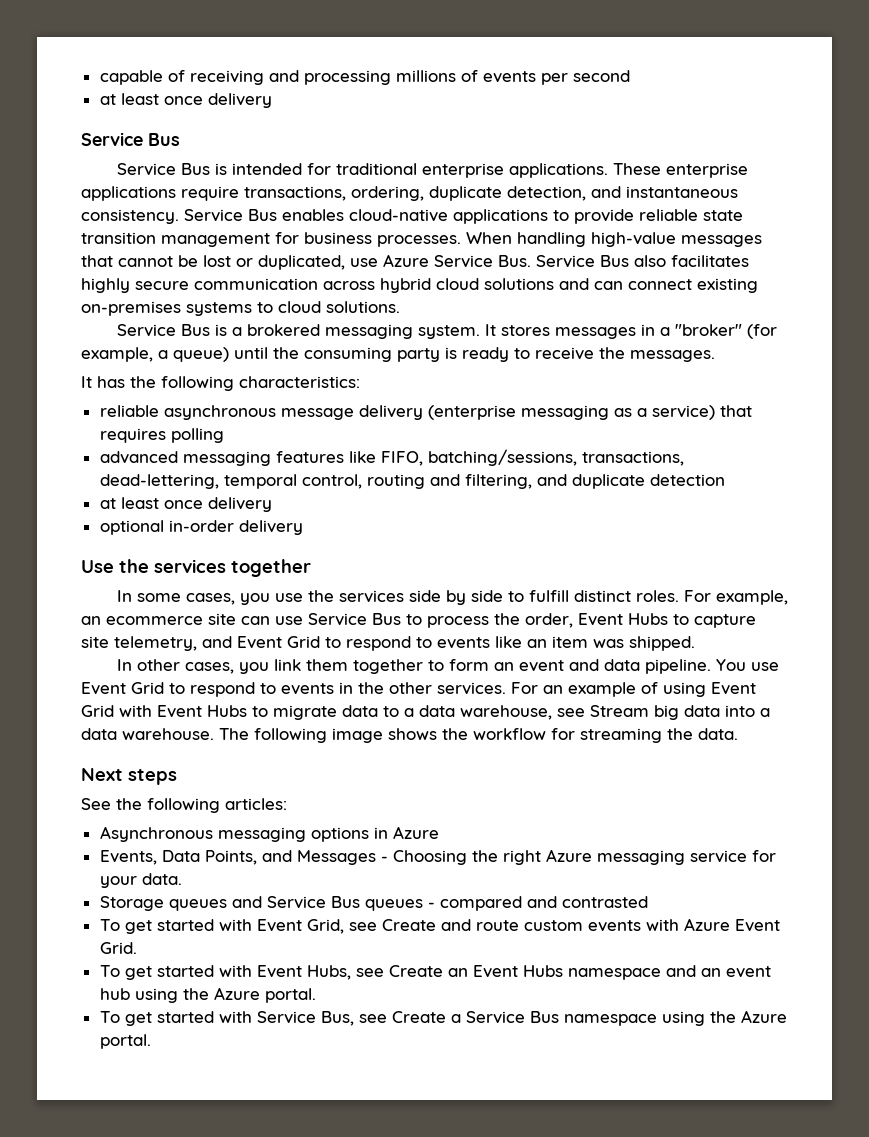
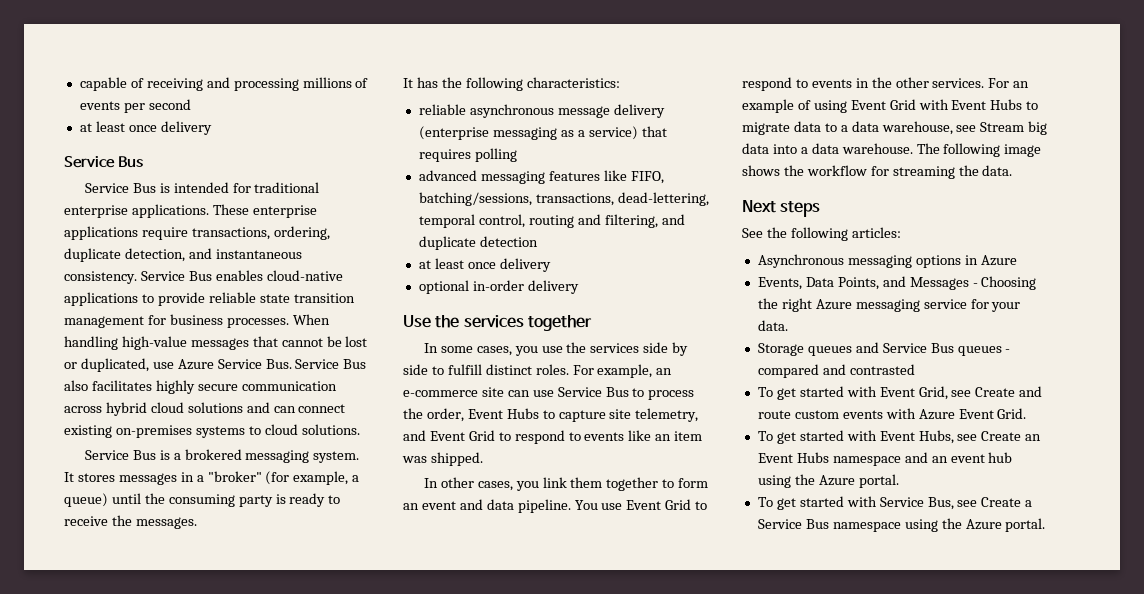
- For example, an ecommerce site can use Service Bus to process the order, Event Hubs to capture site telemetry, and Event Grid to respond to events like an item was shipped.
+ For example, an e-commerce site can use Service Bus to process the order, Event Hubs to capture site telemetry, and Event Grid to respond to events like an item was shipped.

